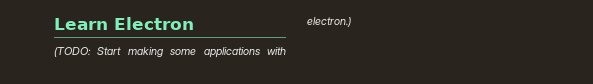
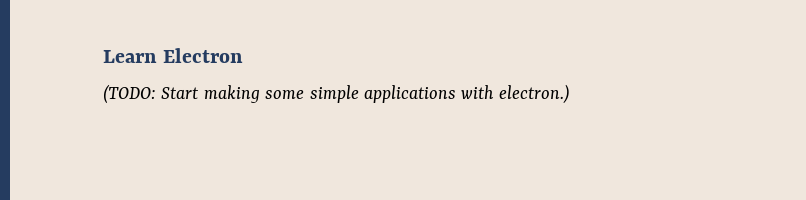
- (TODO: Start making some applications with electron.)
+ (TODO: Start making some simple applications with electron.)

